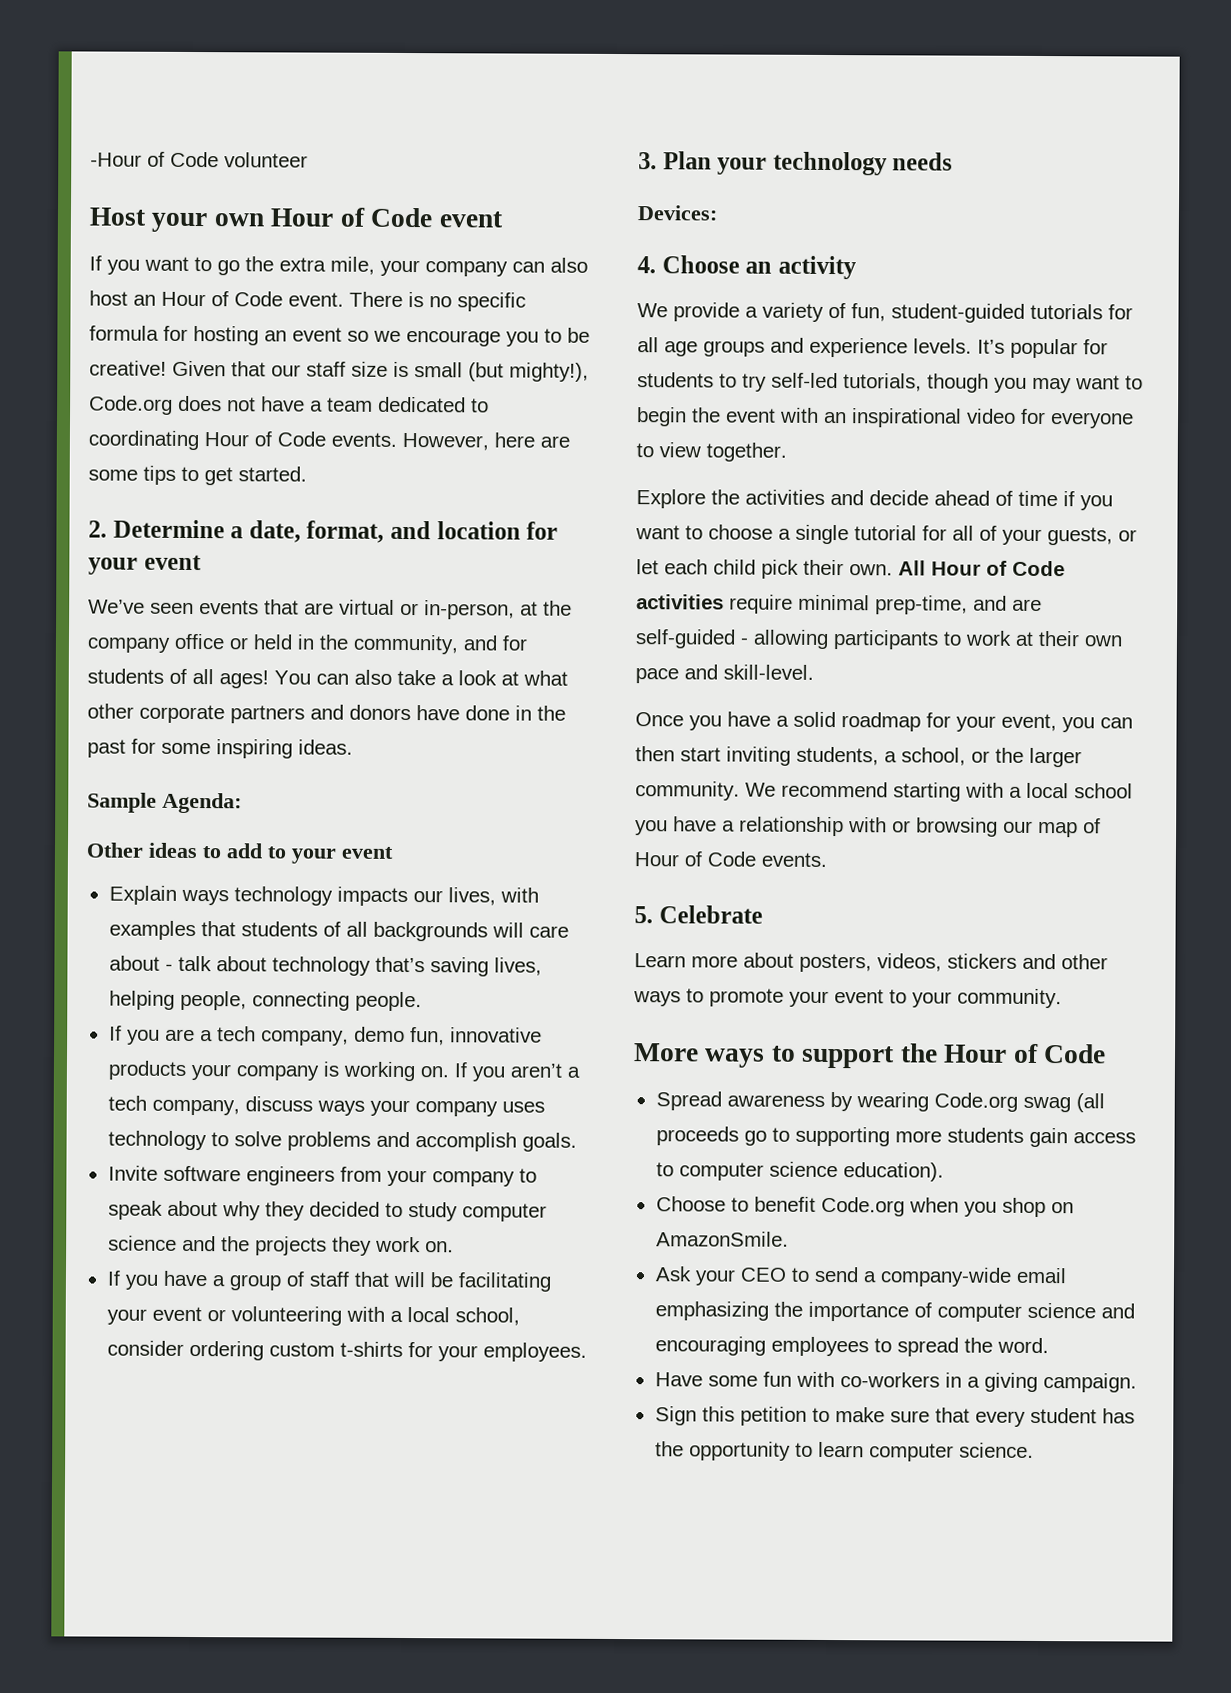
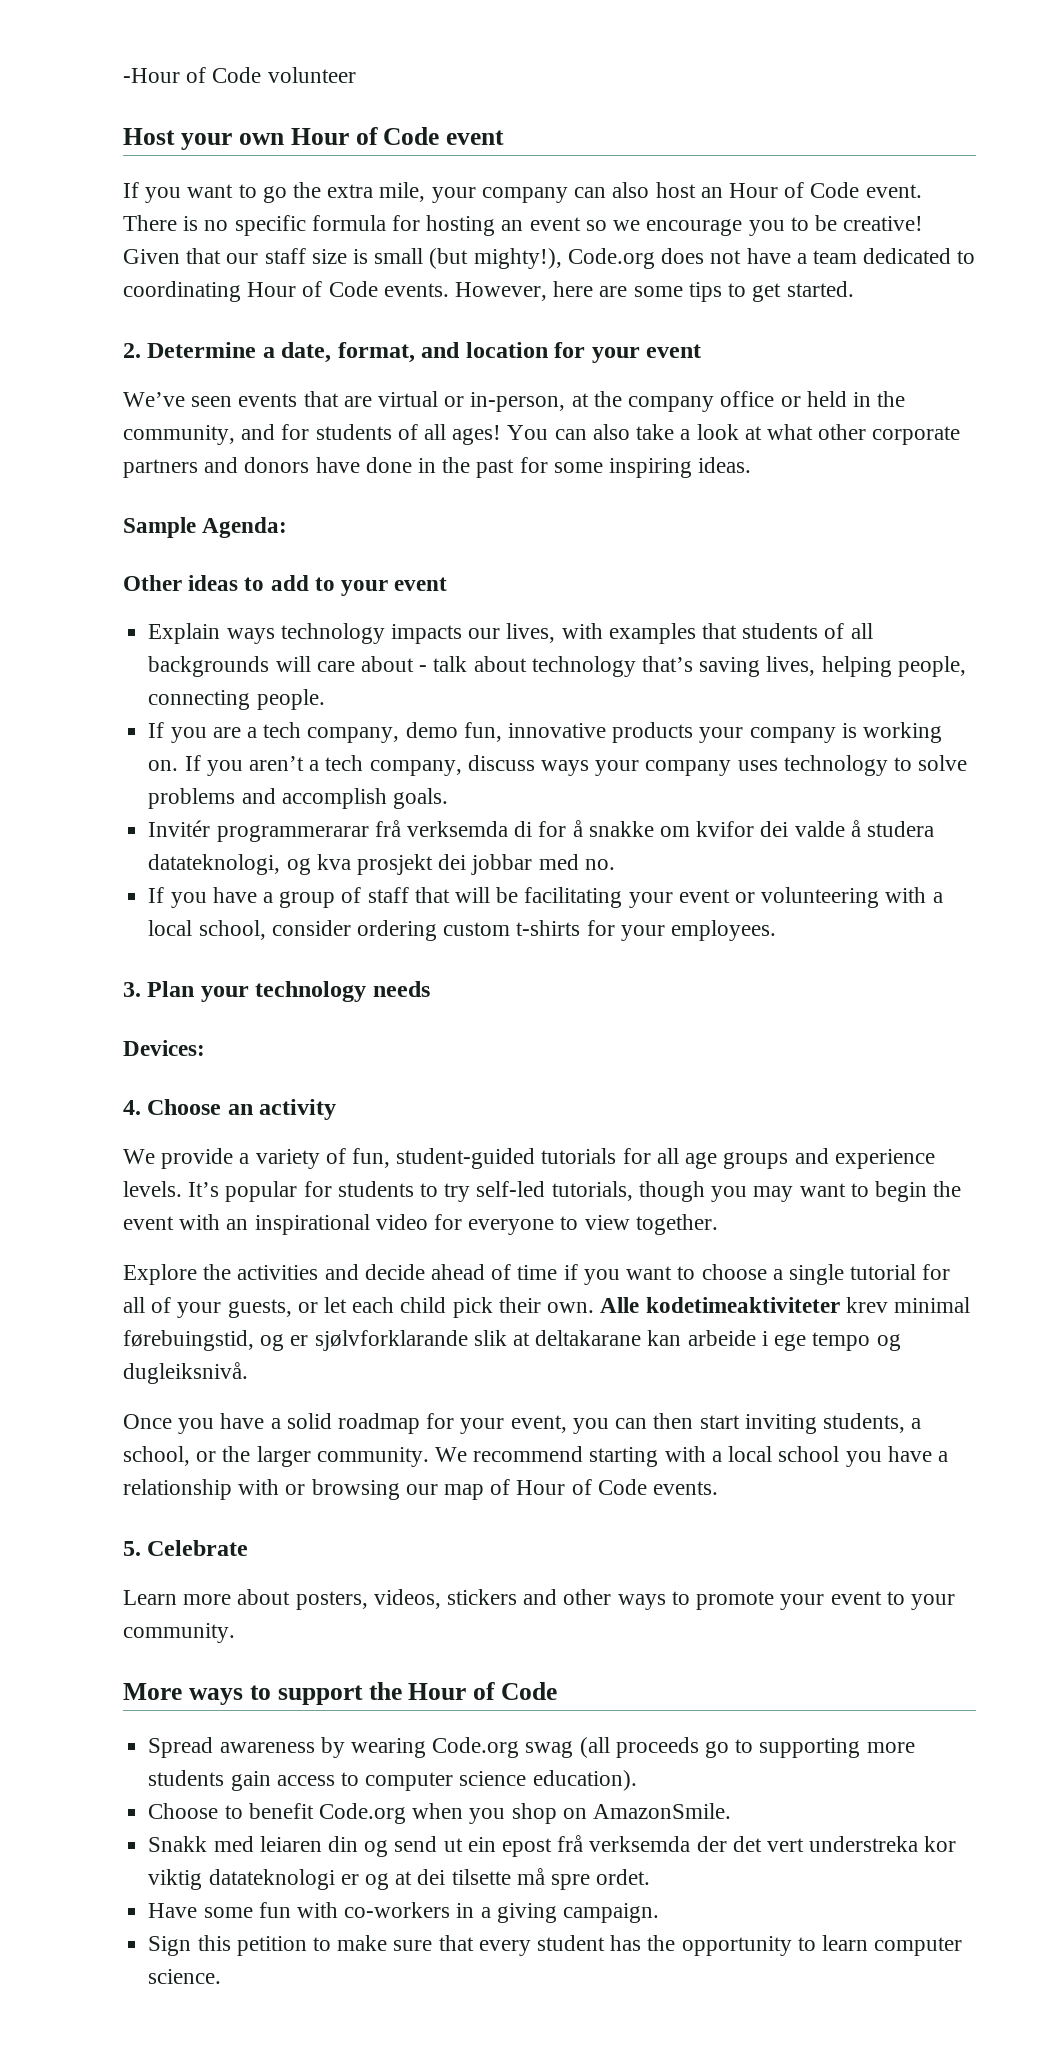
- Invite software engineers from your company to speak about why they decided to study computer science and the projects they work on.
+ Invitér programmerarar frå verksemda di for å snakke om kvifor dei valde å studera datateknologi, og kva prosjekt dei jobbar med no.
- All Hour of Code activities require minimal prep-time, and are self-guided - allowing participants to work at their own pace and skill-level.
+ Alle kodetimeaktiviteter krev minimal førebuingstid, og er sjølvforklarande slik at deltakarane kan arbeide i ege tempo og dugleiksnivå.
- Ask your CEO to send a company-wide email emphasizing the importance of computer science and encouraging employees to spread the word.
+ Snakk med leiaren din og send ut ein epost frå verksemda der det vert understreka kor viktig datateknologi er og at dei tilsette må spre ordet.

